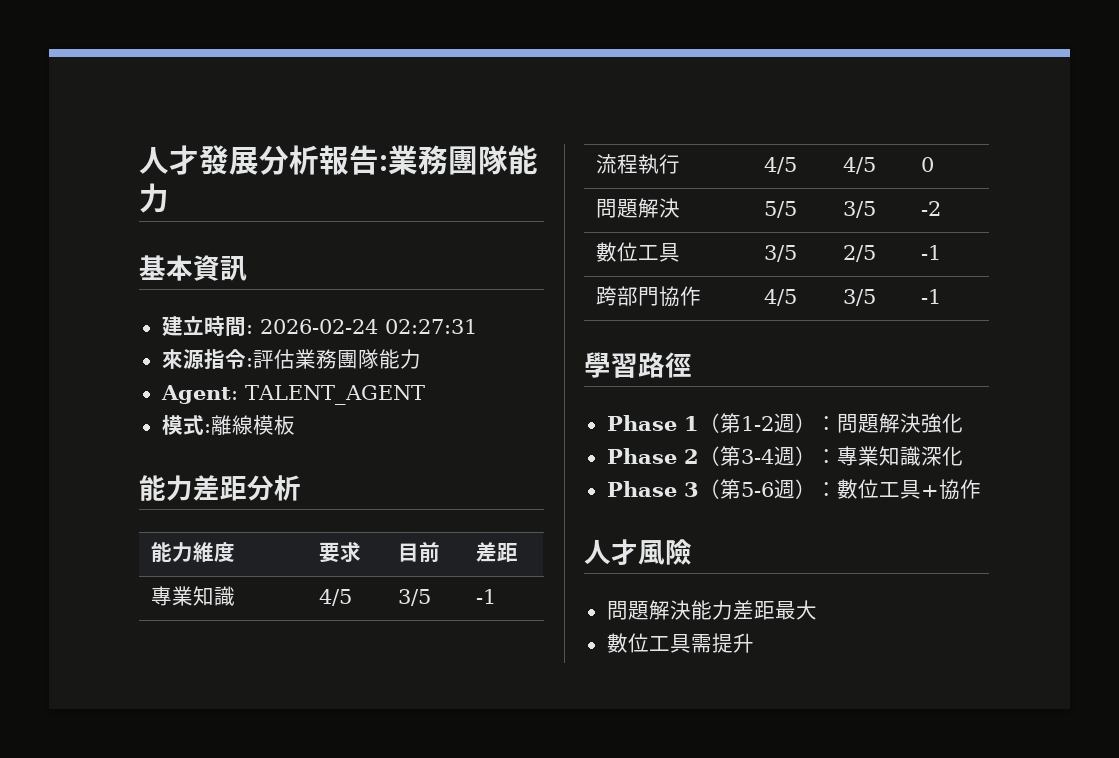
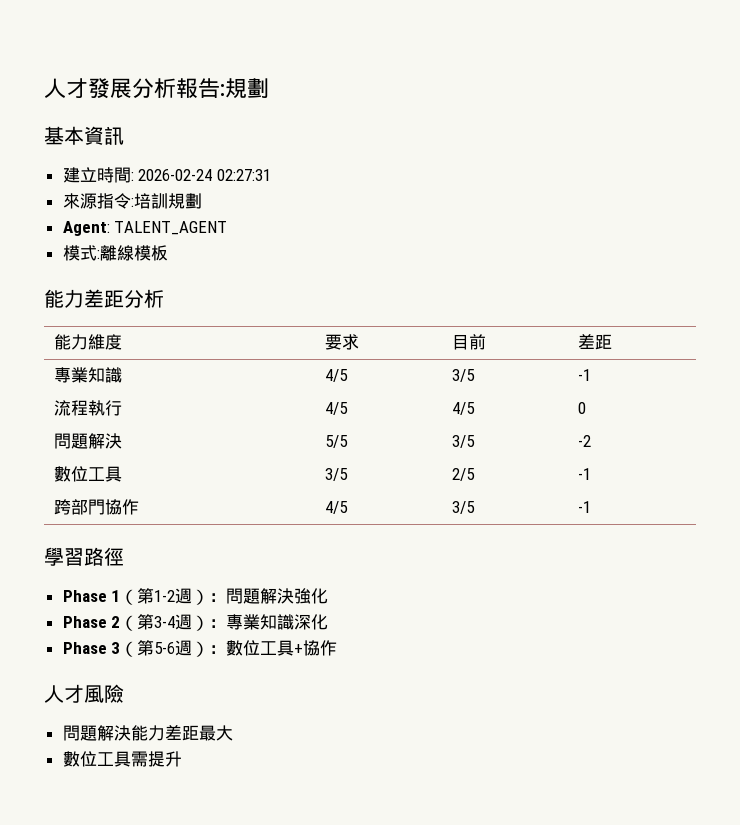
- 人才發展分析報告:業務團隊能力
+ 人才發展分析報告:規劃
- 來源指令:評估業務團隊能力
+ 來源指令:培訓規劃

